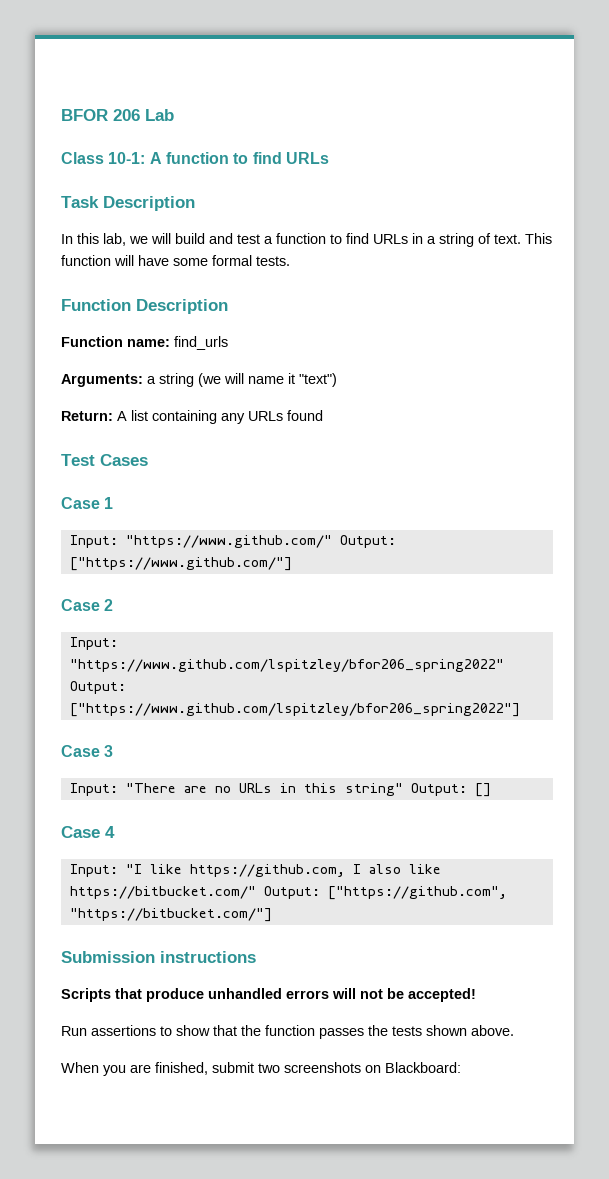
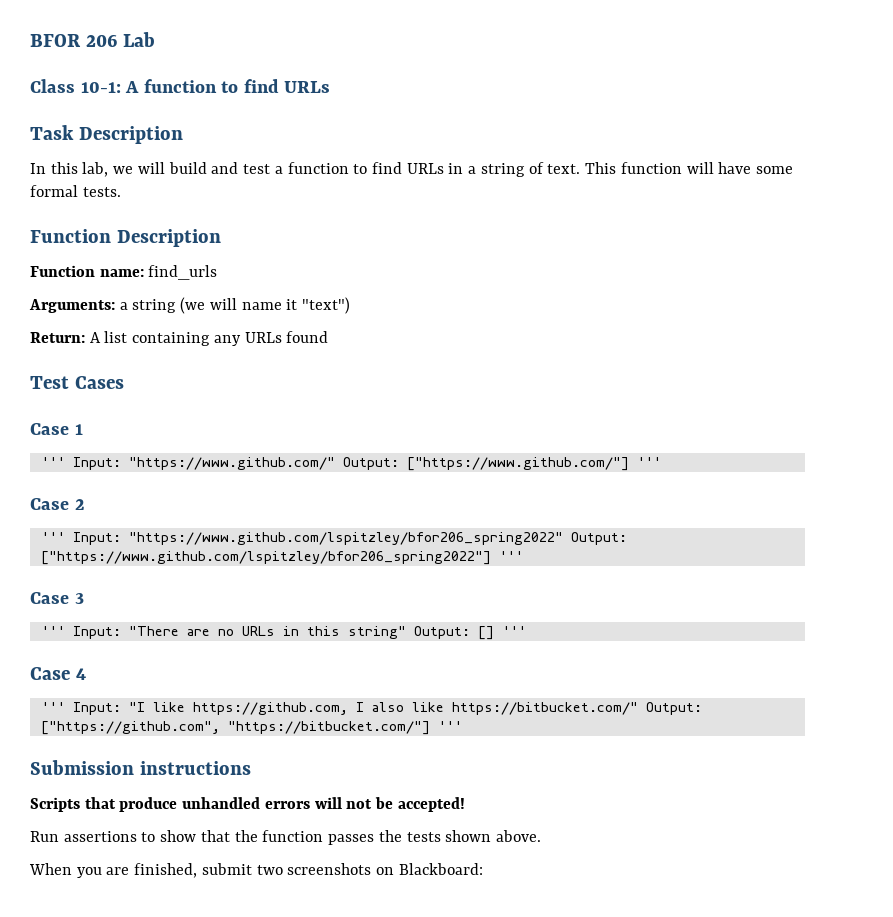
- Input: "https://www.github.com/" Output: ["https://www.github.com/"]
+ ''' Input: "https://www.github.com/" Output: ["https://www.github.com/"] '''
- Input: "https://www.github.com/lspitzley/bfor206_spring2022" Output: ["https://www.github.com/lspitzley/bfor206_spring2022"]
+ ''' Input: "https://www.github.com/lspitzley/bfor206_spring2022" Output: ["https://www.github.com/lspitzley/bfor206_spring2022"] '''
- Input: "There are no URLs in this string" Output: []
+ ''' Input: "There are no URLs in this string" Output: [] '''
- Input: "I like https://github.com, I also like https://bitbucket.com/" Output: ["https://github.com", "https://bitbucket.com/"]
+ ''' Input: "I like https://github.com, I also like https://bitbucket.com/" Output: ["https://github.com", "https://bitbucket.com/"] '''

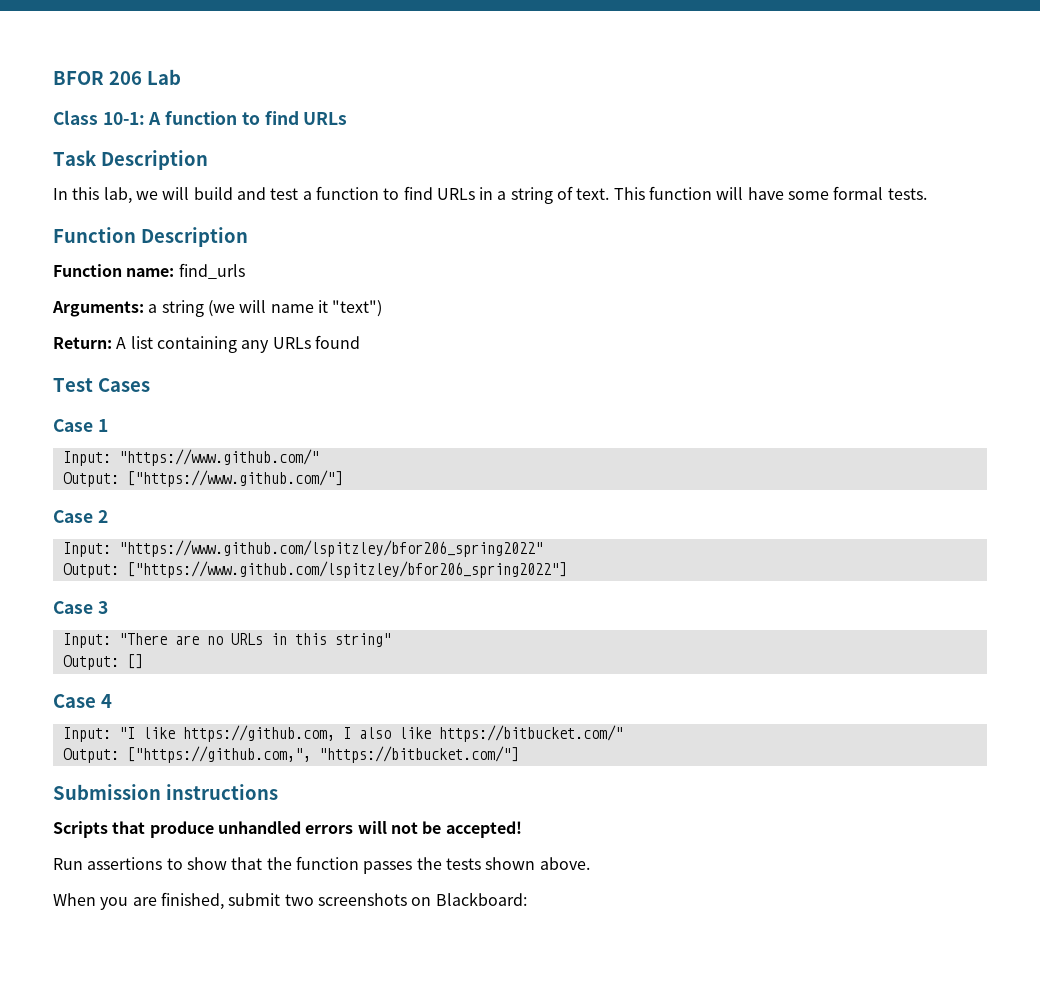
- ''' Input: "https://www.github.com/" Output: ["https://www.github.com/"] '''
+ Input: "https://www.github.com/"
+ Output: ["https://www.github.com/"]
- ''' Input: "https://www.github.com/lspitzley/bfor206_spring2022" Output: ["https://www.github.com/lspitzley/bfor206_spring2022"] '''
+ Input: "https://www.github.com/lspitzley/bfor206_spring2022"
+ Output: ["https://www.github.com/lspitzley/bfor206_spring2022"]
- ''' Input: "There are no URLs in this string" Output: [] '''
+ Input: "There are no URLs in this string"
+ Output: []
- ''' Input: "I like https://github.com, I also like https://bitbucket.com/" Output: ["https://github.com", "https://bitbucket.com/"] '''
+ Input: "I like https://github.com, I also like https://bitbucket.com/"
+ Output: ["https://github.com,", "https://bitbucket.com/"]

